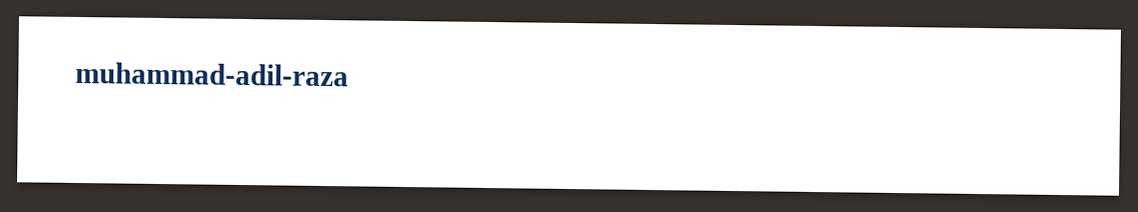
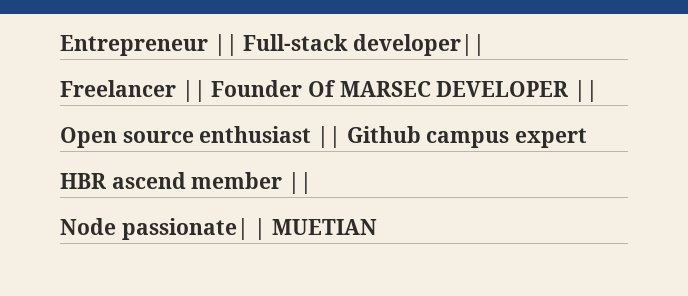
- muhammad-adil-raza
+ Entrepreneur || Full-stack developer||
+ Freelancer || Founder Of MARSEC DEVELOPER ||
+ Open source enthusiast || Github campus expert
+ HBR ascend member ||
+ Node passionate| | MUETIAN

